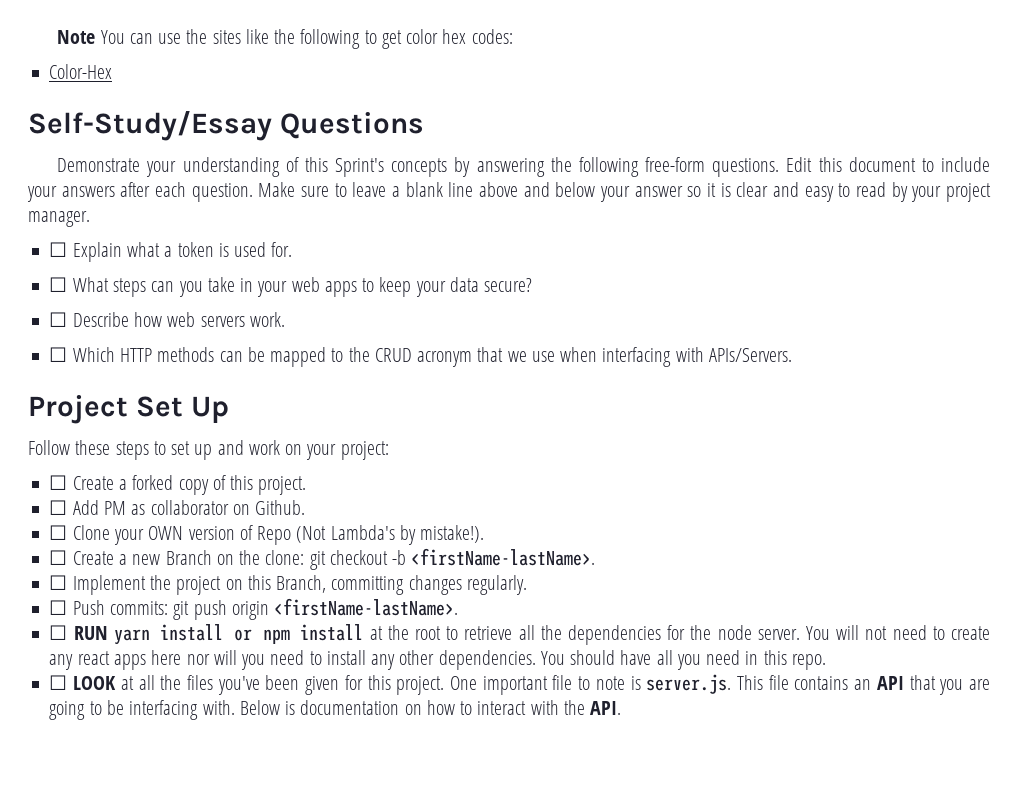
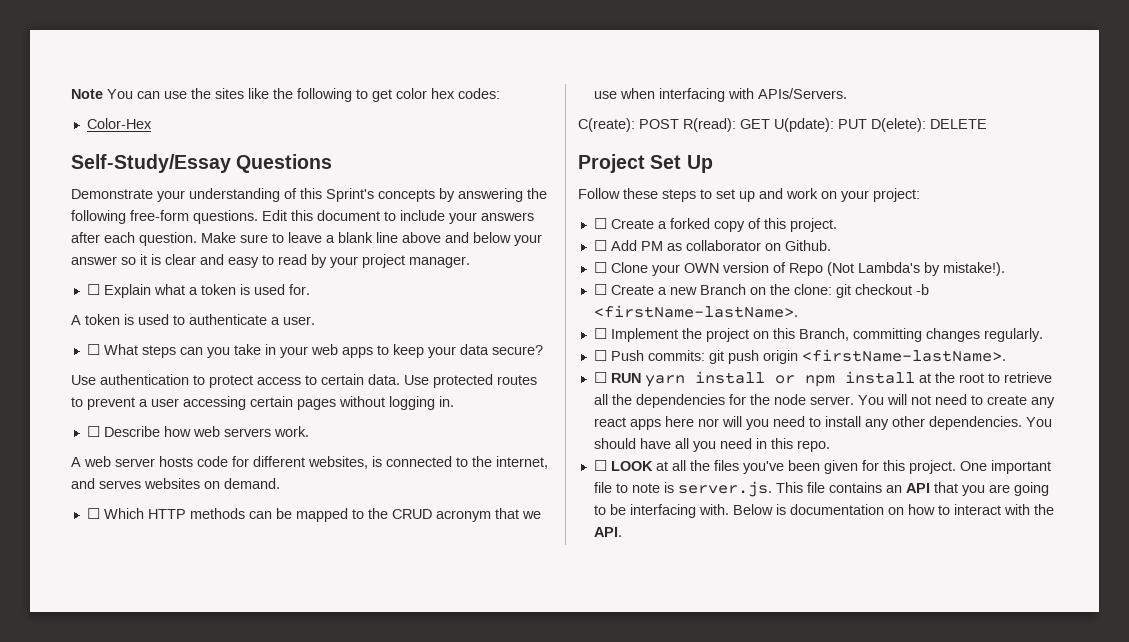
+ A token is used to authenticate a user.
+ Use authentication to protect access to certain data. Use protected routes to prevent a user accessing certain pages without logging in.
+ A web server hosts code for different websites, is connected to the internet, and serves websites on demand.
+ C(reate): POST R(read): GET U(pdate): PUT D(elete): DELETE

